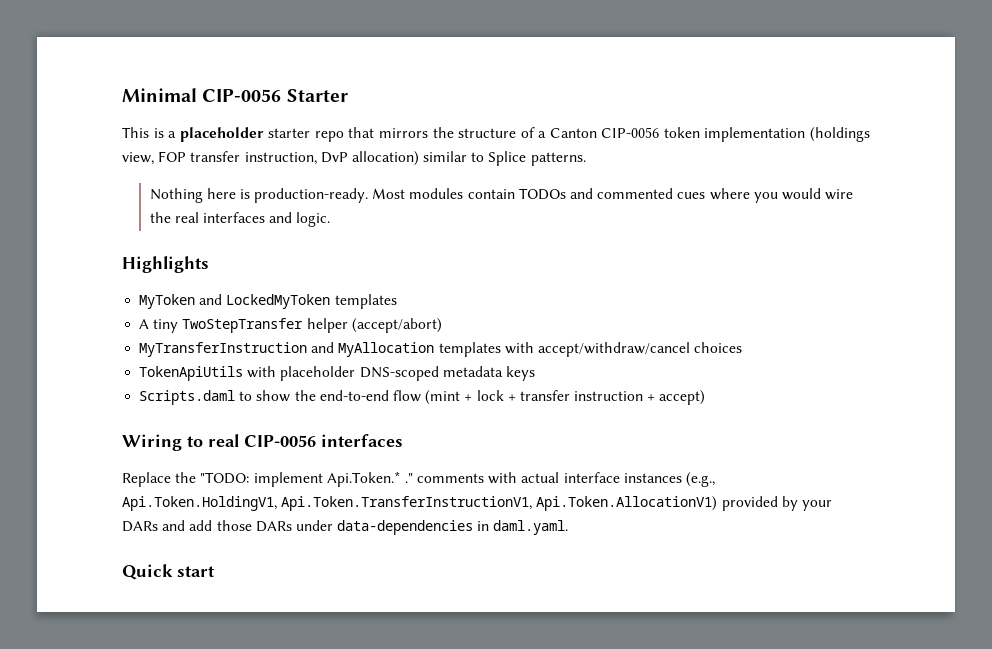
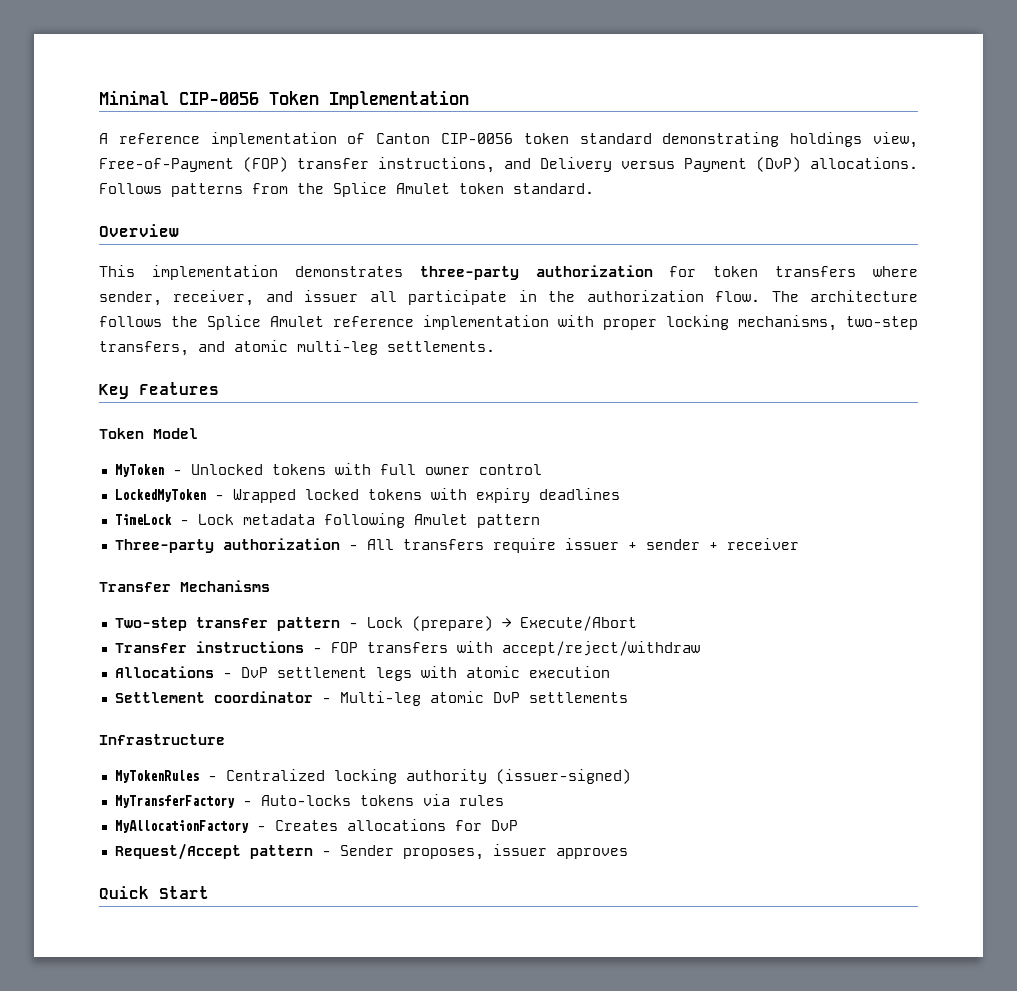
- Minimal CIP-0056 Starter
- This is a placeholder starter repo that mirrors the structure of a Canton CIP-0056 token implementation (holdings view, FOP transfer instruction, DvP allocation) similar to Splice patterns.
- Nothing here is production-ready. Most modules contain TODOs and commented cues where you would wire the real interfaces and logic.
- Highlights
- MyToken and LockedMyToken templates
- A tiny TwoStepTransfer helper (accept/abort)
- MyTransferInstruction and MyAllocation templates with accept/withdraw/cancel choices
- TokenApiUtils with placeholder DNS-scoped metadata keys
- Scripts.daml to show the end-to-end flow (mint + lock + transfer instruction + accept)
- Wiring to real CIP-0056 interfaces
- Replace the "TODO: implement Api.Token.* ." comments with actual interface instances (e.g., Api.Token.HoldingV1, Api.Token.TransferInstructionV1, Api.Token.AllocationV1) provided by your DARs and add those DARs under data-dependencies in daml.yaml.
+ Minimal CIP-0056 Token Implementation
+ A reference implementation of Canton CIP-0056 token standard demonstrating holdings view, Free-of-Payment (FOP) transfer instructions, and Delivery versus Payment (DvP) allocations. Follows patterns from the Splice Amulet token standard.
+ Overview
+ This implementation demonstrates three-party authorization for token transfers where sender, receiver, and issuer all participate in the authorization flow. The architecture follows the Splice Amulet reference implementation with proper locking mechanisms, two-step transfers, and atomic multi-leg settlements.
+ Key Features
+ Token Model
+ MyToken - Unlocked tokens with full owner control
+ LockedMyToken - Wrapped locked tokens with expiry deadlines
+ TimeLock - Lock metadata following Amulet pattern
+ Three-party authorization - All transfers require issuer + sender + receiver
+ Transfer Mechanisms
+ Two-step transfer pattern - Lock (prepare) → Execute/Abort
+ Transfer instructions - FOP transfers with accept/reject/withdraw
+ Allocations - DvP settlement legs with atomic execution
+ Settlement coordinator - Multi-leg atomic DvP settlements
+ Infrastructure
+ MyTokenRules - Centralized locking authority (issuer-signed)
+ MyTransferFactory - Auto-locks tokens via rules
+ MyAllocationFactory - Creates allocations for DvP
+ Request/Accept pattern - Sender proposes, issuer approves
- Quick start
+ Quick Start

